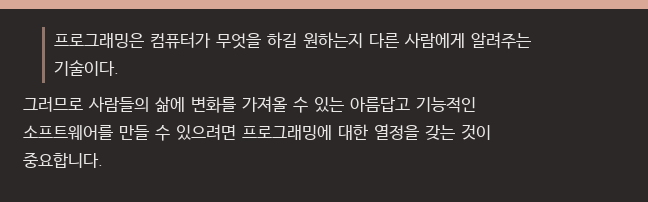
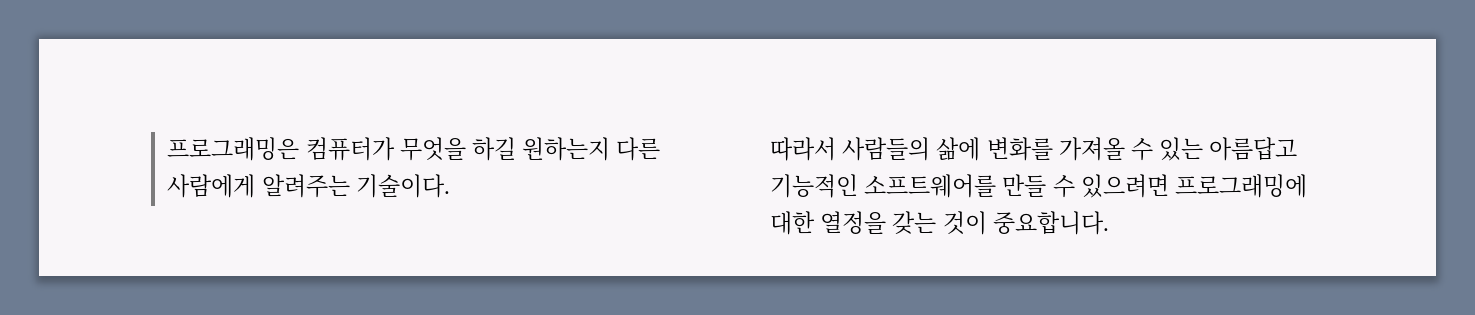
- 그러므로 사람들의 삶에 변화를 가져올 수 있는 아름답고 기능적인 소프트웨어를 만들 수 있으려면 프로그래밍에 대한 열정을 갖는 것이 중요합니다.
+ 따라서 사람들의 삶에 변화를 가져올 수 있는 아름답고 기능적인 소프트웨어를 만들 수 있으려면 프로그래밍에 대한 열정을 갖는 것이 중요합니다.

